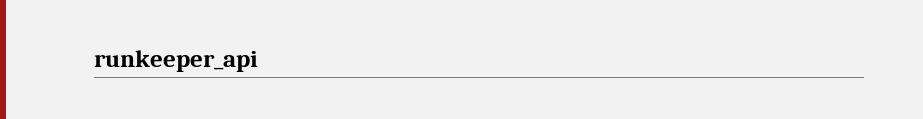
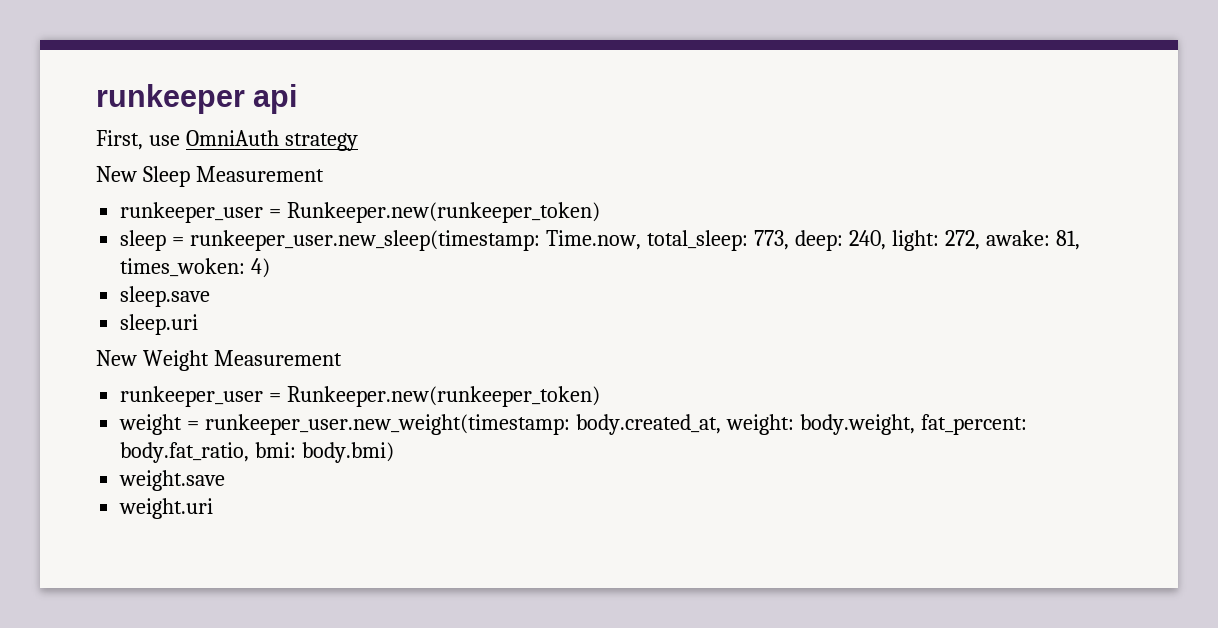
- runkeeper_api
+ runkeeper api
+ First, use OmniAuth strategy
+ New Sleep Measurement
+ runkeeper_user = Runkeeper.new(runkeeper_token)
+ sleep = runkeeper_user.new_sleep(timestamp: Time.now, total_sleep: 773, deep: 240, light: 272, awake: 81, times_woken: 4)
+ sleep.save
+ sleep.uri
+ New Weight Measurement
+ runkeeper_user = Runkeeper.new(runkeeper_token)
+ weight = runkeeper_user.new_weight(timestamp: body.created_at, weight: body.weight, fat_percent: body.fat_ratio, bmi: body.bmi)
+ weight.save
+ weight.uri

